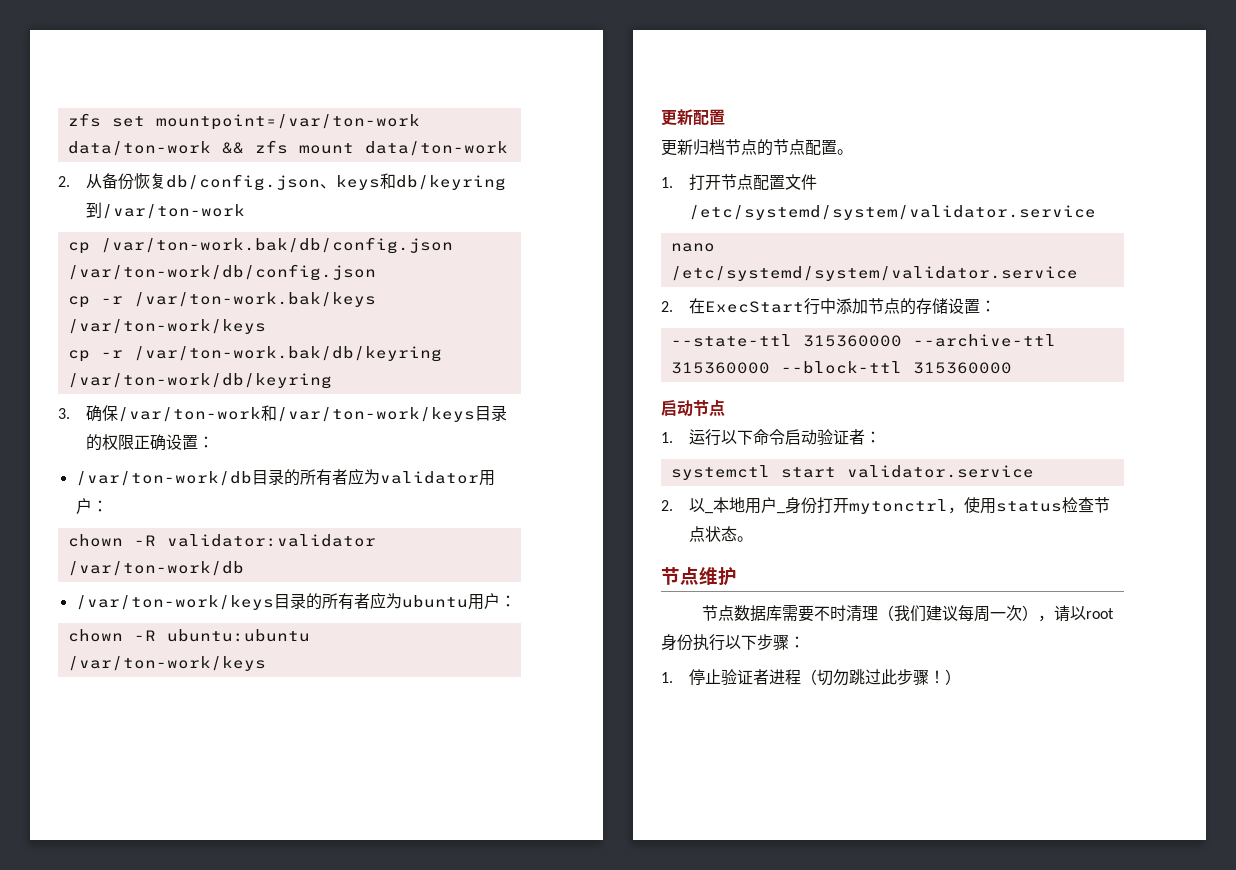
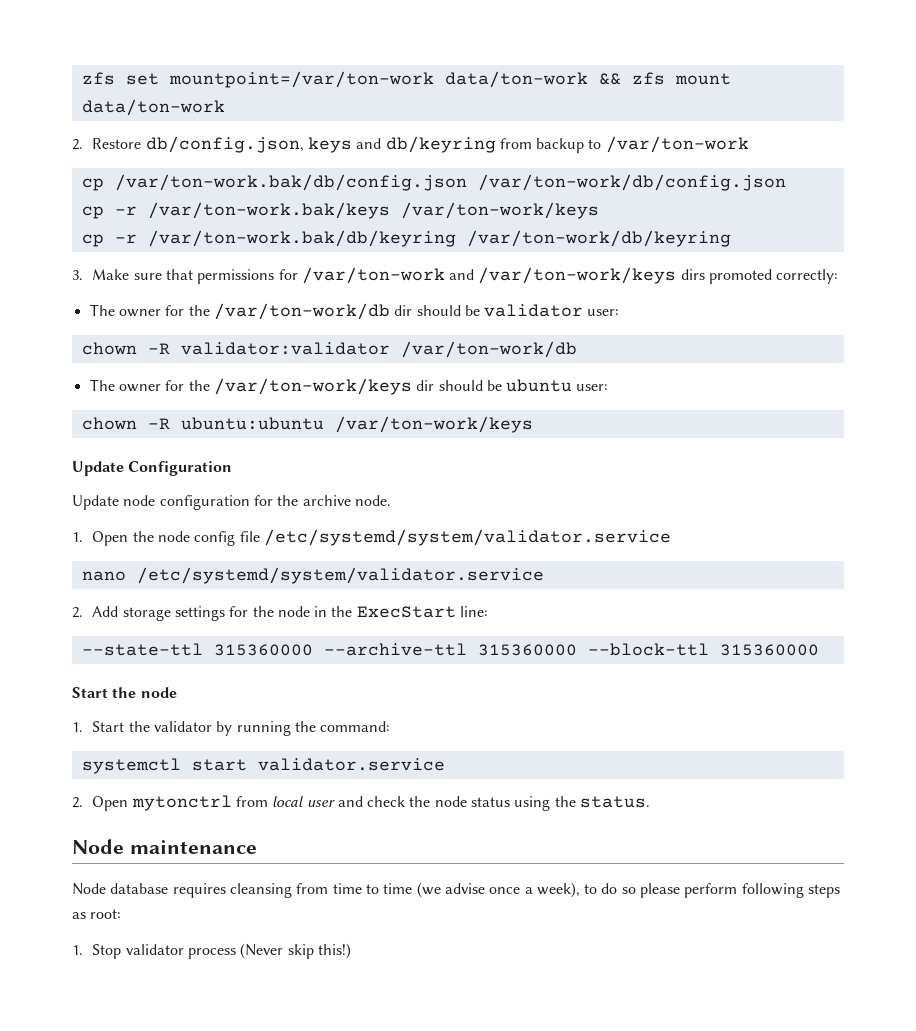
- 2.从备份恢复db/config.json、keys和db/keyring到/var/ton-work
+ 2. Restore db/config.json, keys and db/keyring from backup to /var/ton-work
- 3.确保/var/ton-work和/var/ton-work/keys目录的权限正确设置：
- /var/ton-work/db目录的所有者应为validator用户：
+ 3. Make sure that permissions for /var/ton-work and /var/ton-work/keys dirs promoted correctly:
+ The owner for the /var/ton-work/db dir should be validator user:
  chown -R validator:validator /var/ton-work/db
- /var/ton-work/keys目录的所有者应为ubuntu用户：
+ The owner for the /var/ton-work/keys dir should be ubuntu user:
  chown -R ubuntu:ubuntu /var/ton-work/keys
- 更新配置
- 更新归档节点的节点配置。
- 1.打开节点配置文件/etc/systemd/system/validator.service
+ Update Configuration
+ Update node configuration for the archive node.
+ 1. Open the node config file /etc/systemd/system/validator.service
  nano /etc/systemd/system/validator.service
- 2.在ExecStart行中添加节点的存储设置：
+ 2. Add storage settings for the node in the ExecStart line:
- 启动节点
- 1.运行以下命令启动验证者：
+ Start the node
+ 1. Start the validator by running the command:
  systemctl start validator.service
- 2.以_本地用户_身份打开mytonctrl，使用status检查节点状态。
- 节点维护
- 节点数据库需要不时清理（我们建议每周一次），请以root身份执行以下步骤：
- 1.停止验证者进程（切勿跳过此步骤！）
+ 2. Open mytonctrl from local user and check the node status using the status.
+ Node maintenance
+ Node database requires cleansing from time to time (we advise once a week), to do so please perform following steps as root:
+ 1. Stop validator process (Never skip this!)

